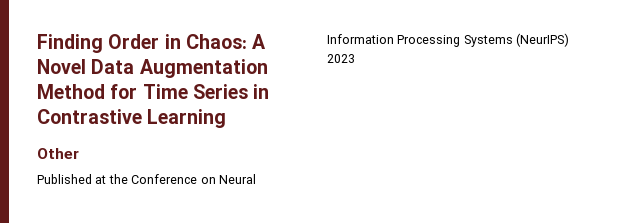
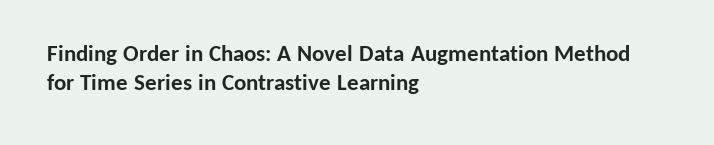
- Other
- Published at the Conference on Neural Information Processing Systems (NeurIPS) 2023

